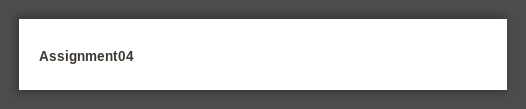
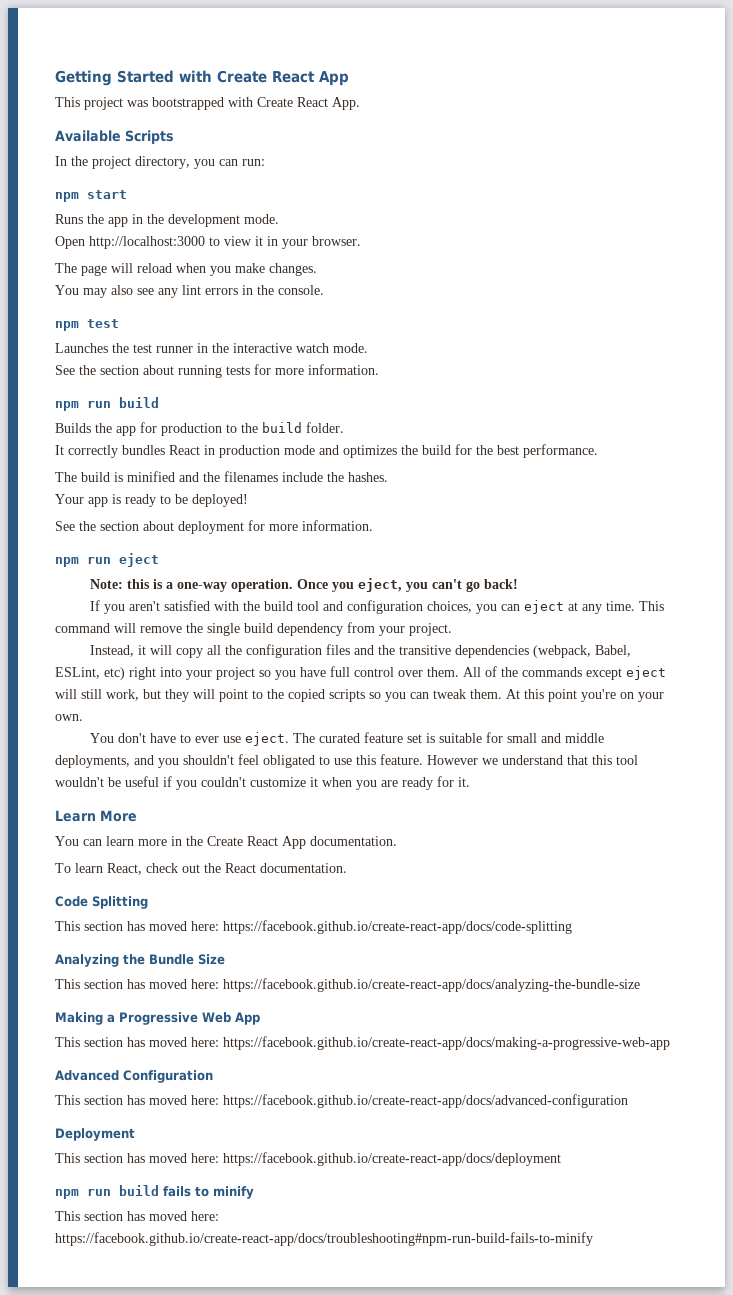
- Assignment04
+ Getting Started with Create React App
+ This project was bootstrapped with Create React App.
+ Available Scripts
+ In the project directory, you can run:
+ npm start
+ Runs the app in the development mode.
+ Open http://localhost:3000 to view it in your browser.
+ The page will reload when you make changes.
+ You may also see any lint errors in the console.
+ npm test
+ Launches the test runner in the interactive watch mode.
+ See the section about running tests for more information.
+ npm run build
+ Builds the app for production to the build folder.
+ It correctly bundles React in production mode and optimizes the build for the best performance.
+ The build is minified and the filenames include the hashes.
+ Your app is ready to be deployed!
+ See the section about deployment for more information.
+ npm run eject
+ Note: this is a one-way operation. Once you eject, you can't go back!
+ If you aren't satisfied with the build tool and configuration choices, you can eject at any time. This command will remove the single build dependency from your project.
+ Instead, it will copy all the configuration files and the transitive dependencies (webpack, Babel, ESLint, etc) right into your project so you have full control over them. All of the commands except eject will still work, but they will point to the copied scripts so you can tweak them. At this point you're on your own.
+ You don't have to ever use eject. The curated feature set is suitable for small and middle deployments, and you shouldn't feel obligated to use this feature. However we understand that this tool wouldn't be useful if you couldn't customize it when you are ready for it.
+ Learn More
+ You can learn more in the Create React App documentation.
+ To learn React, check out the React documentation.
+ Code Splitting
+ This section has moved here: https://facebook.github.io/create-react-app/docs/code-splitting
+ Analyzing the Bundle Size
+ This section has moved here: https://facebook.github.io/create-react-app/docs/analyzing-the-bundle-size
+ Making a Progressive Web App
+ This section has moved here: https://facebook.github.io/create-react-app/docs/making-a-progressive-web-app
+ Advanced Configuration
+ This section has moved here: https://facebook.github.io/create-react-app/docs/advanced-configuration
+ Deployment
+ This section has moved here: https://facebook.github.io/create-react-app/docs/deployment
+ npm run build fails to minify
+ This section has moved here: https://facebook.github.io/create-react-app/docs/troubleshooting#npm-run-build-fails-to-minify

